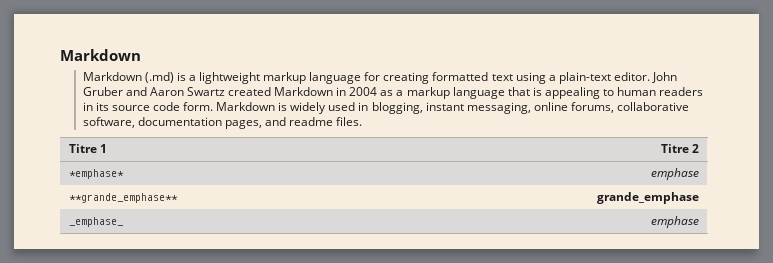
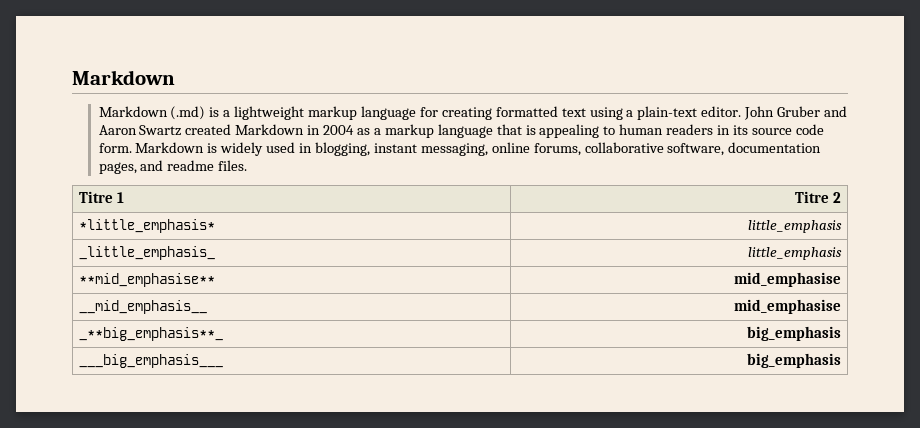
- *emphase* | emphase
- **grande_emphase** | grande_emphase
- _emphase_ | emphase
+ *little_emphasis* | little_emphasis
+ _little_emphasis_ | little_emphasis
+ **mid_emphasise** | mid_emphasise
+ __mid_emphasis__ | mid_emphasise
+ _**big_emphasis**_ | big_emphasis
+ ___big_emphasis___ | big_emphasis

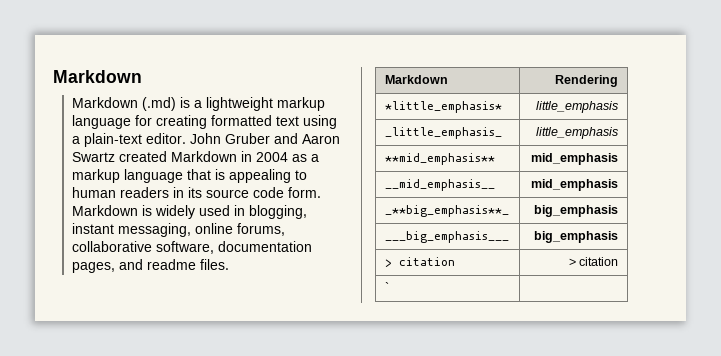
- Titre 1 | Titre 2
+ Markdown | Rendering
- **mid_emphasise** | mid_emphasise
+ **mid_emphasis** | mid_emphasis
- __mid_emphasis__ | mid_emphasise
+ __mid_emphasis__ | mid_emphasis
+ > citation | > citation
+ ` |

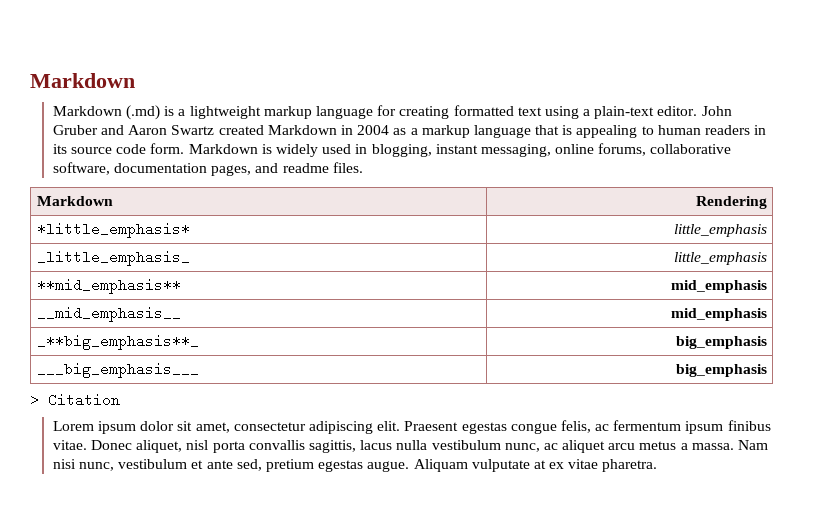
- > citation | > citation
- ` |
+ > Citation
+ Lorem ipsum dolor sit amet, consectetur adipiscing elit. Praesent egestas congue felis, ac fermentum ipsum finibus vitae. Donec aliquet, nisl porta convallis sagittis, lacus nulla vestibulum nunc, ac aliquet arcu metus a massa. Nam nisi nunc, vestibulum et ante sed, pretium egestas augue. Aliquam vulputate at ex vitae pharetra.

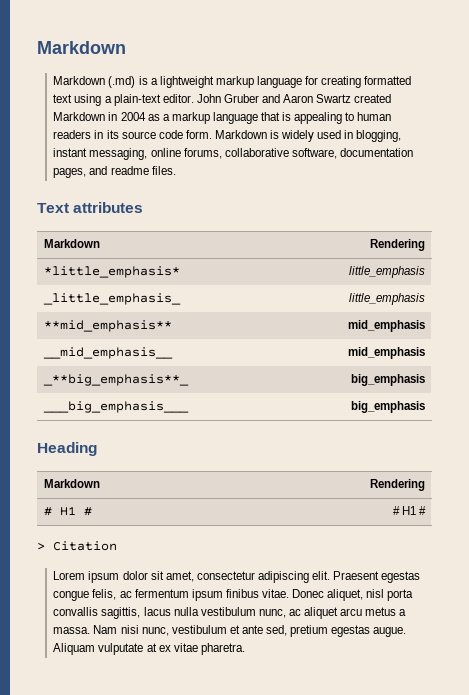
+ Text attributes
+ Heading
+ Markdown | Rendering
+ # H1 # | # H1 #

